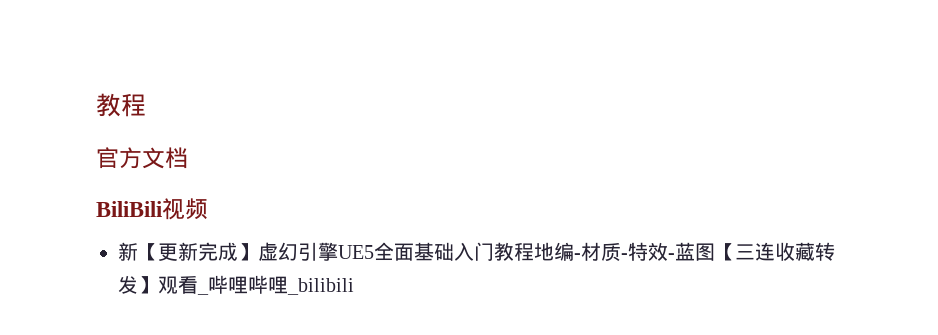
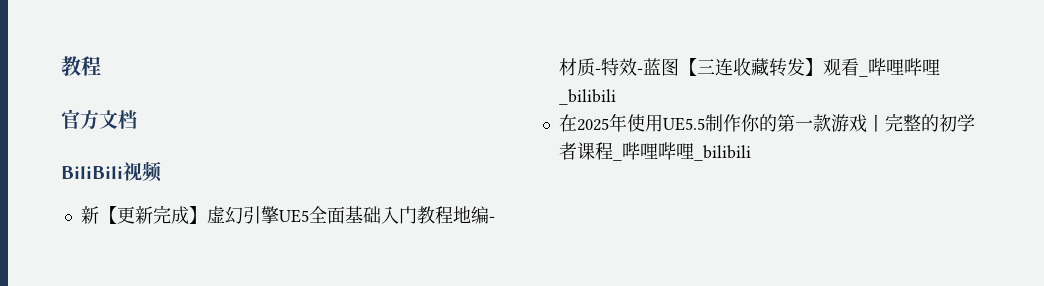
+ 在2025年使用UE5.5制作你的第一款游戏丨完整的初学者课程_哔哩哔哩_bilibili

